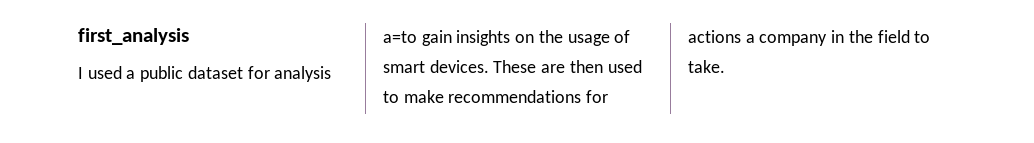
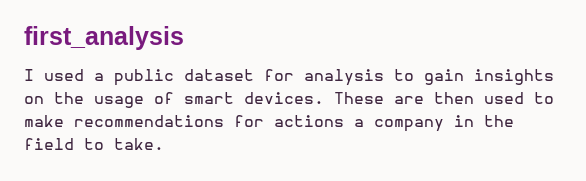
- I used a public dataset for analysis a=to gain insights on the usage of smart devices.
+ I used a public dataset for analysis to gain insights on the usage of smart devices.

